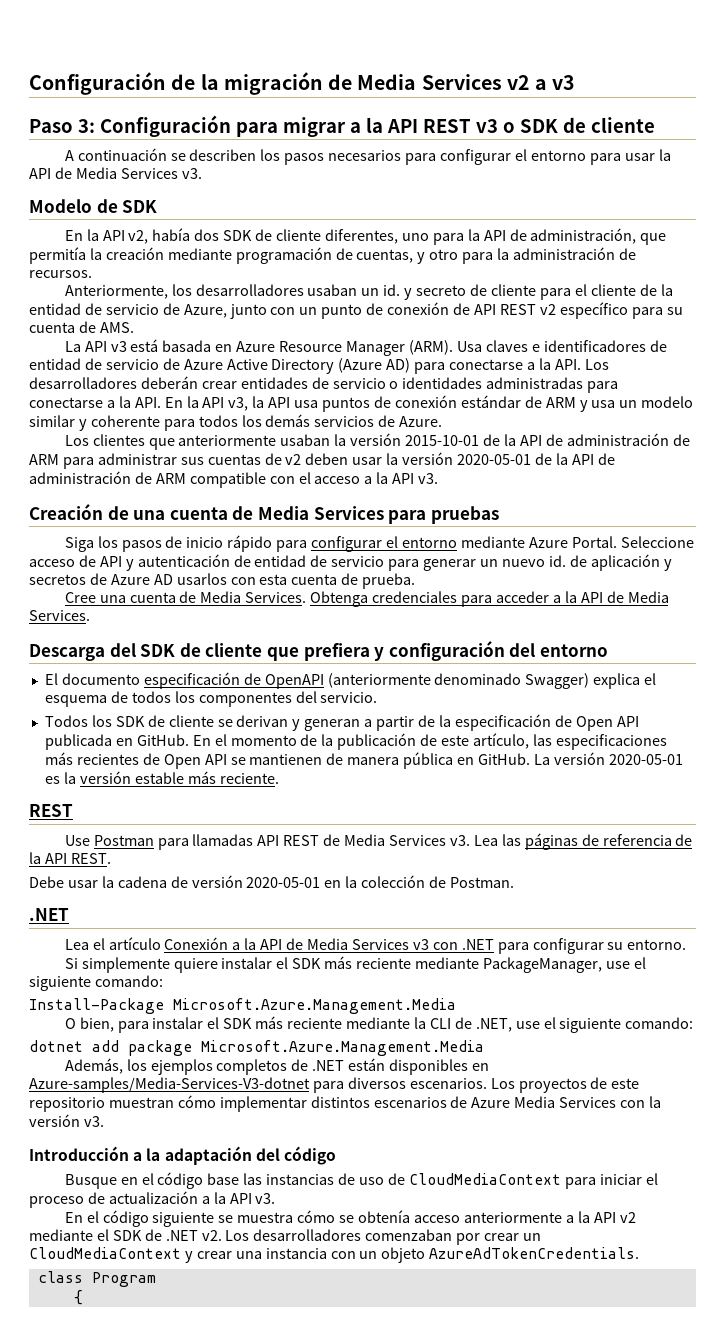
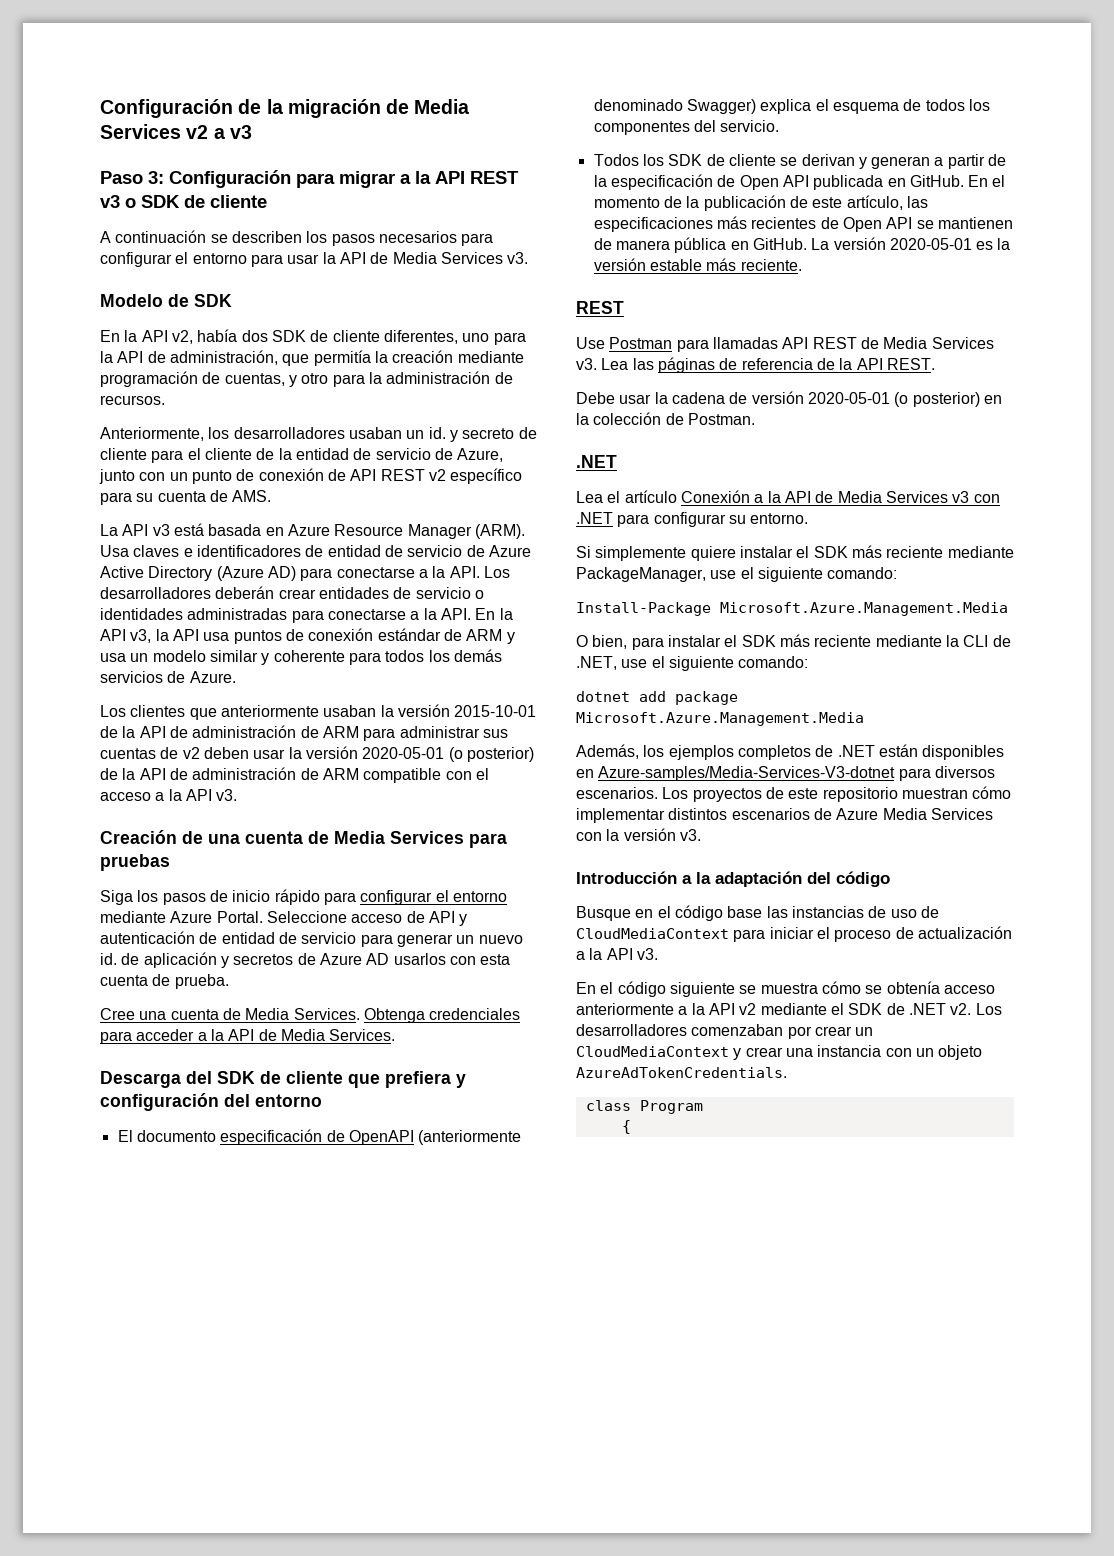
- Los clientes que anteriormente usaban la versión 2015-10-01 de la API de administración de ARM para administrar sus cuentas de v2 deben usar la versión 2020-05-01 de la API de administración de ARM compatible con el acceso a la API v3.
+ Los clientes que anteriormente usaban la versión 2015-10-01 de la API de administración de ARM para administrar sus cuentas de v2 deben usar la versión 2020-05-01 (o posterior) de la API de administración de ARM compatible con el acceso a la API v3.
- Debe usar la cadena de versión 2020-05-01 en la colección de Postman.
+ Debe usar la cadena de versión 2020-05-01 (o posterior) en la colección de Postman.

